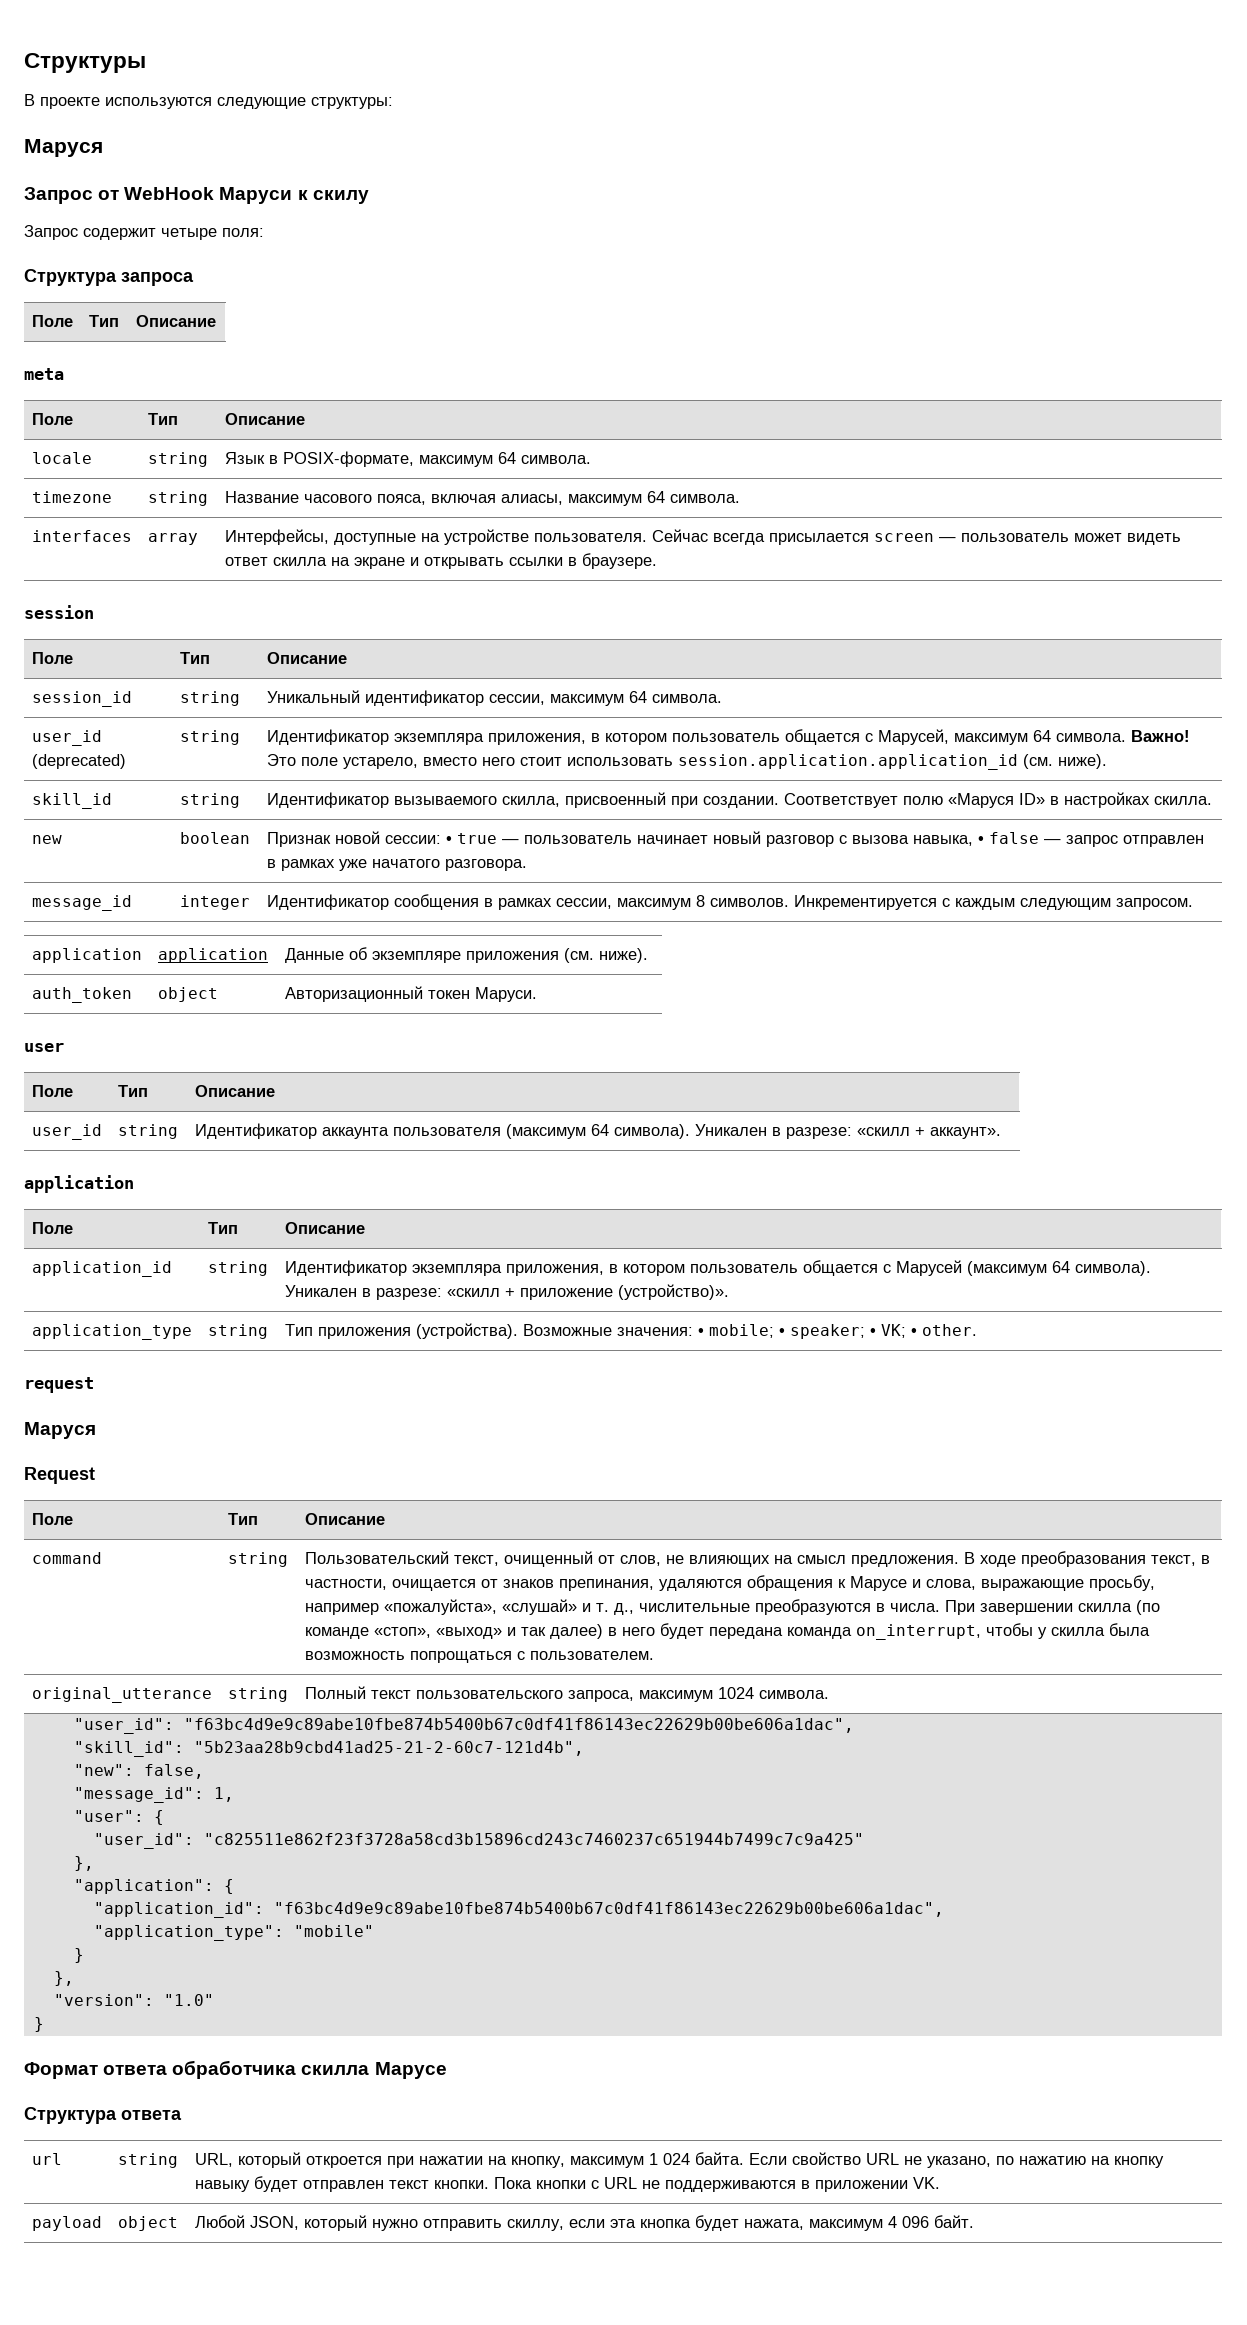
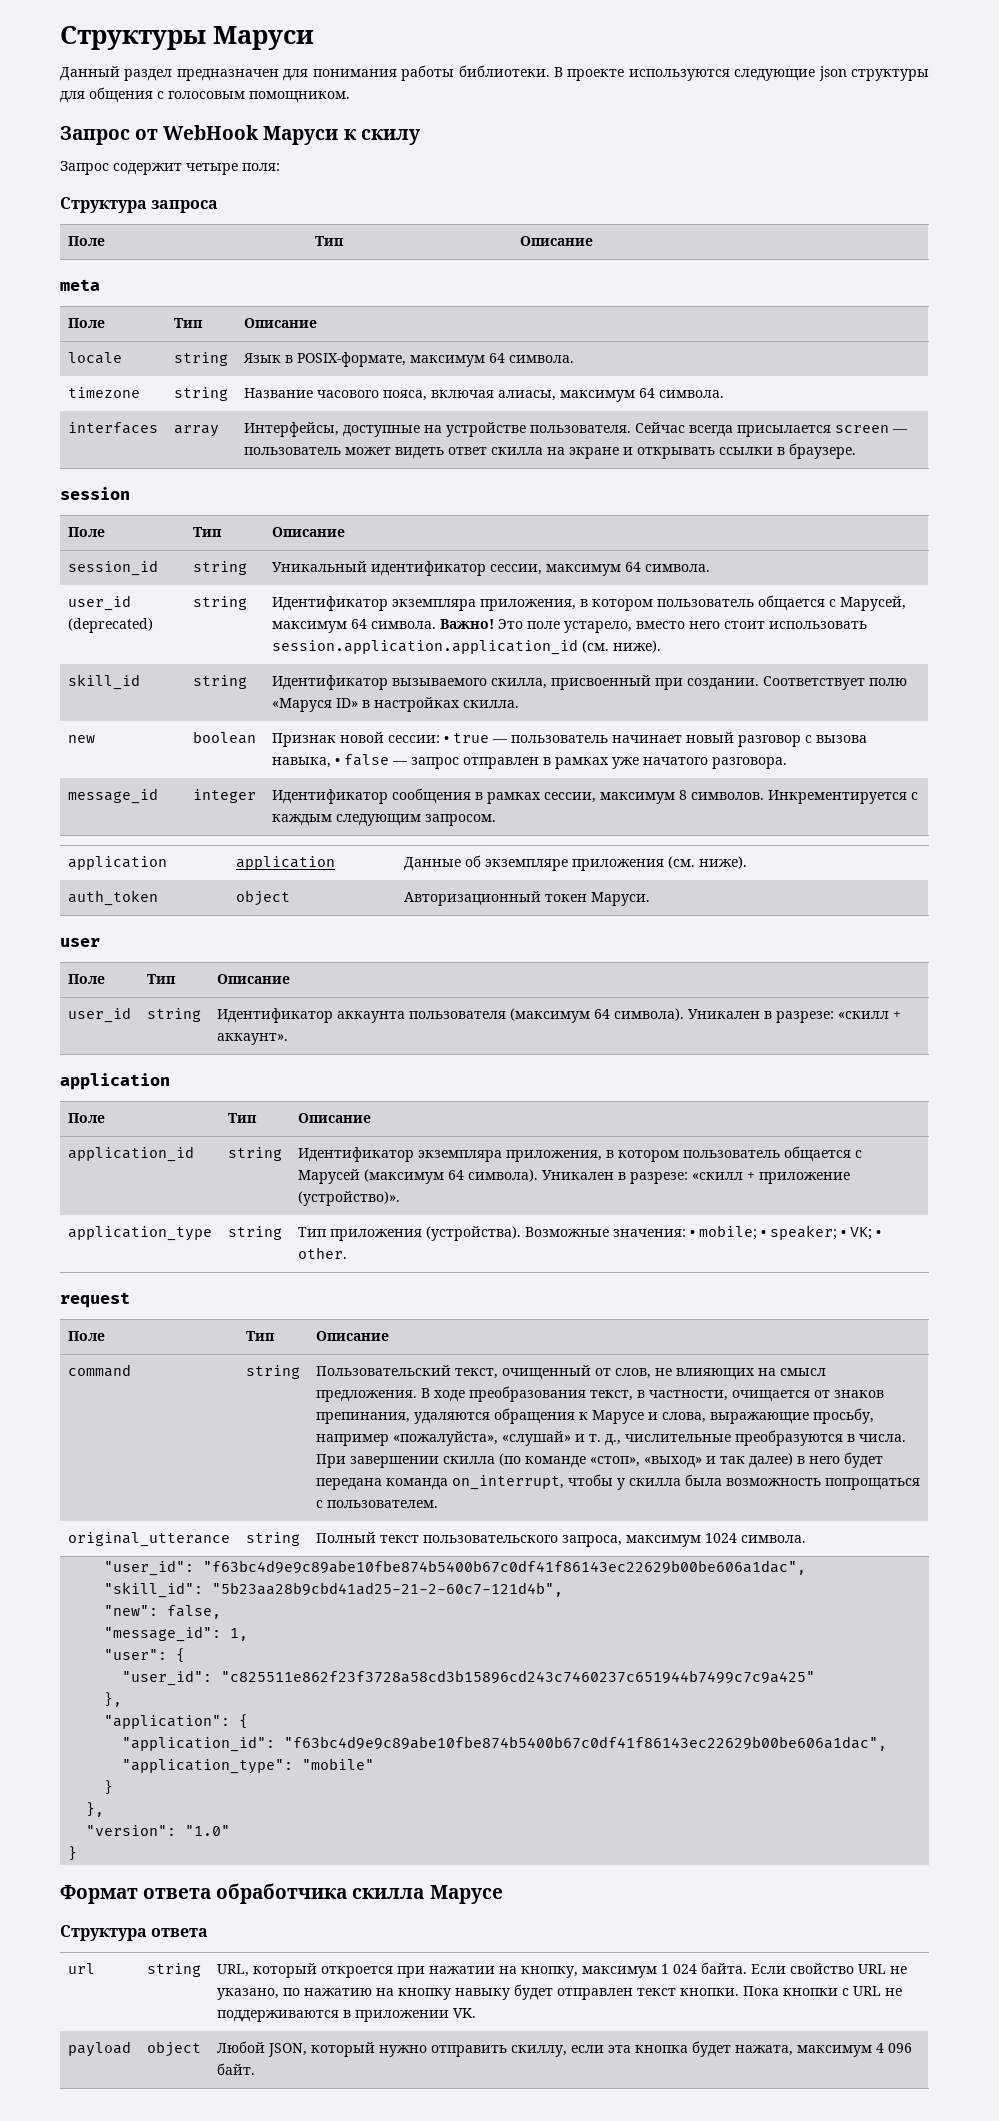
- Структуры
- В проекте используются следующие структуры:
- Маруся
+ Структуры Маруси
+ Данный раздел предназначен для понимания работы библиотеки. В проекте используются следующие json структуры для общения с голосовым помощником.
  request
- Маруся
- Request

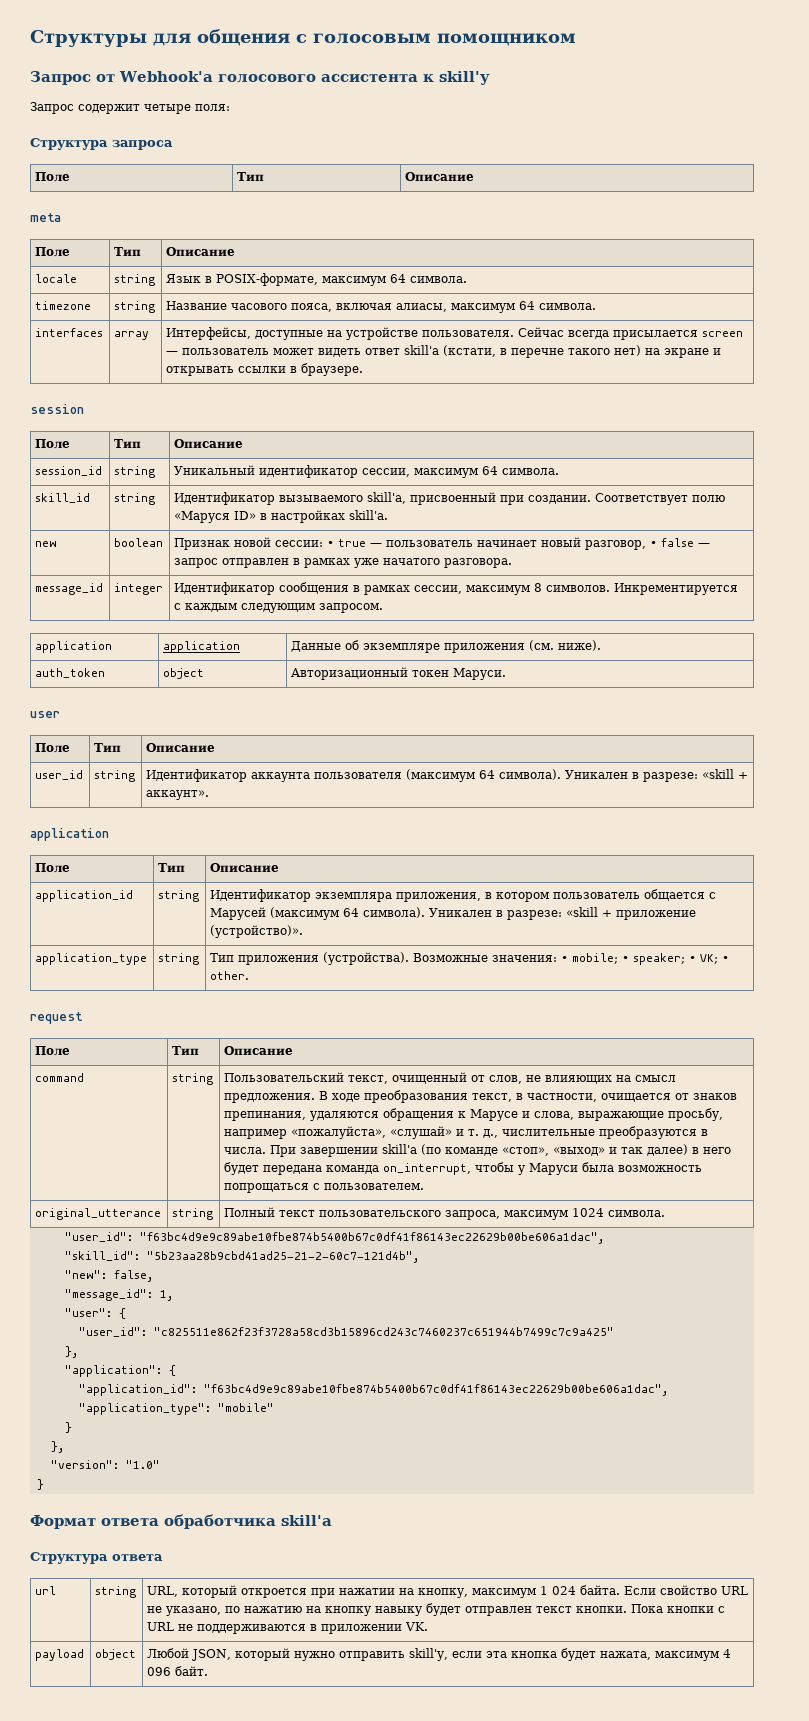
- Структуры Маруси
- Данный раздел предназначен для понимания работы библиотеки. В проекте используются следующие json структуры для общения с голосовым помощником.
+ Структуры для общения с голосовым помощником
- Запрос от WebHook Маруси к скилу
+ Запрос от Webhook'а голосового ассистента к skill'у
- interfaces | array | Интерфейсы, доступные на устройстве пользователя. Сейчас всегда присылается screen — пользователь может видеть ответ скилла на экране и открывать ссылки в браузере.
+ interfaces | array | Интерфейсы, доступные на устройстве пользователя. Сейчас всегда присылается screen — пользователь может видеть ответ skill'а (кстати, в перечне такого нет) на экране и открывать ссылки в браузере.
- user_id (deprecated) | string | Идентификатор экземпляра приложения, в котором пользователь общается с Марусей, максимум 64 символа. Важно! Это поле устарело, вместо него стоит использовать session.application.application_id (см. ниже).
- skill_id | string | Идентификатор вызываемого скилла, присвоенный при создании. Соответствует полю «Маруся ID» в настройках скилла.
+ skill_id | string | Идентификатор вызываемого skill'а, присвоенный при создании. Соответствует полю «Маруся ID» в настройках skill'а.
- new | boolean | Признак новой сессии: • true — пользователь начинает новый разговор с вызова навыка, • false — запрос отправлен в рамках уже начатого разговора.
+ new | boolean | Признак новой сессии: • true — пользователь начинает новый разговор, • false — запрос отправлен в рамках уже начатого разговора.
- user_id | string | Идентификатор аккаунта пользователя (максимум 64 символа). Уникален в разрезе: «скилл + аккаунт».
+ user_id | string | Идентификатор аккаунта пользователя (максимум 64 символа). Уникален в разрезе: «skill + аккаунт».
- application_id | string | Идентификатор экземпляра приложения, в котором пользователь общается с Марусей (максимум 64 символа). Уникален в разрезе: «скилл + приложение (устройство)».
+ application_id | string | Идентификатор экземпляра приложения, в котором пользователь общается с Марусей (максимум 64 символа). Уникален в разрезе: «skill + приложение (устройство)».
- При завершении скилла (по команде «стоп», «выход» и так далее) в него будет передана команда on_interrupt, чтобы у скилла была возможность попрощаться с пользователем.
+ При завершении skill'а (по команде «стоп», «выход» и так далее) в него будет передана команда on_interrupt, чтобы у Маруси была возможность попрощаться с пользователем.
- Формат ответа обработчика скилла Марусе
+ Формат ответа обработчика skill'а
- payload | object | Любой JSON, который нужно отправить скиллу, если эта кнопка будет нажата, максимум 4 096 байт.
+ payload | object | Любой JSON, который нужно отправить skill'у, если эта кнопка будет нажата, максимум 4 096 байт.

